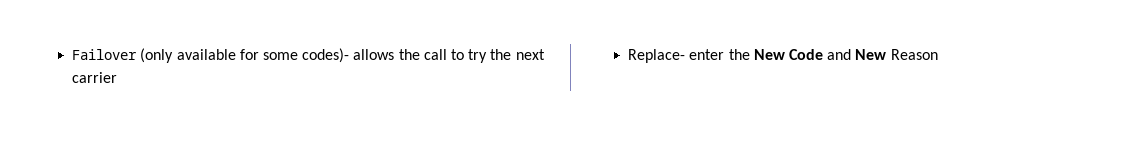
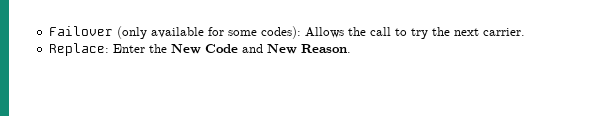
- Failover (only available for some codes)- allows the call to try the next carrier
- Replace- enter the New Code and New Reason
+ Failover (only available for some codes): Allows the call to try the next carrier.
+ Replace: Enter the New Code and New Reason.

